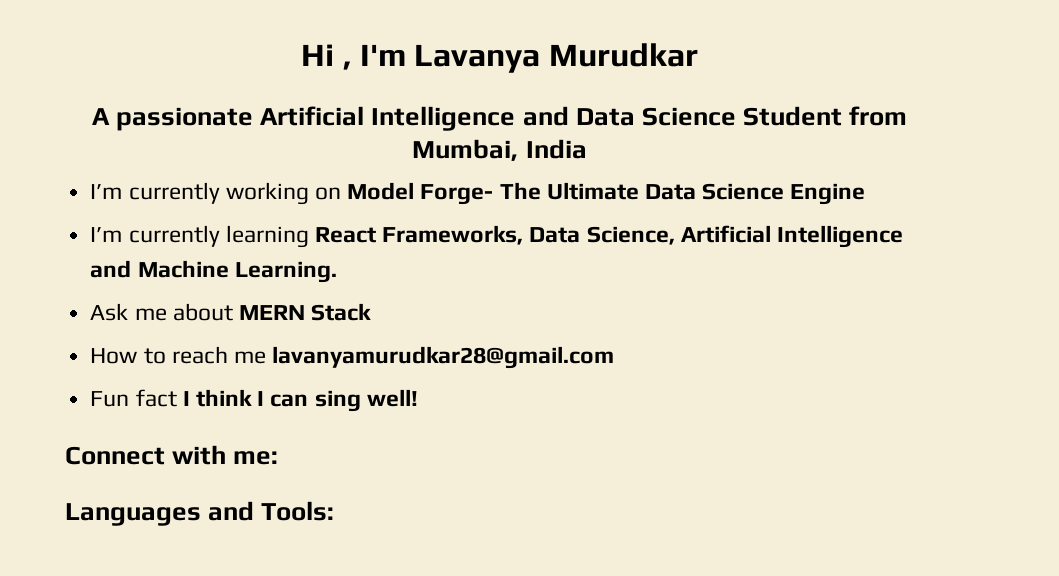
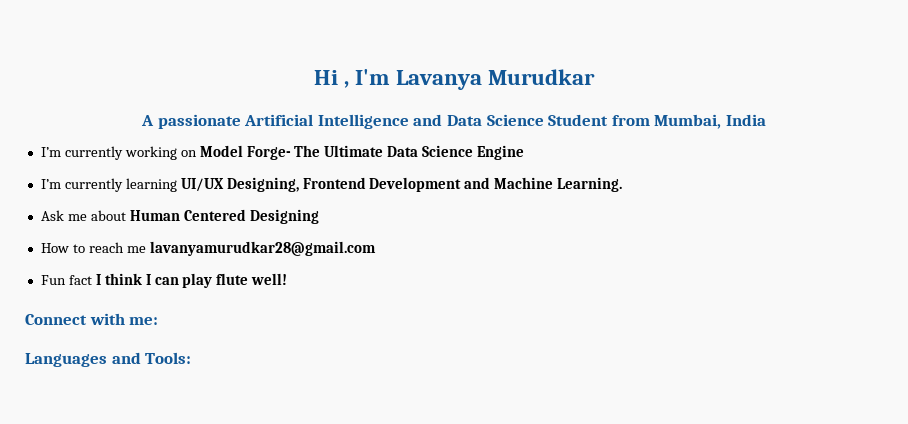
- I’m currently learning React Frameworks, Data Science, Artificial Intelligence and Machine Learning.
+ I’m currently learning UI/UX Designing, Frontend Development and Machine Learning.
- Ask me about MERN Stack
+ Ask me about Human Centered Designing
- Fun fact I think I can sing well!
+ Fun fact I think I can play flute well!

